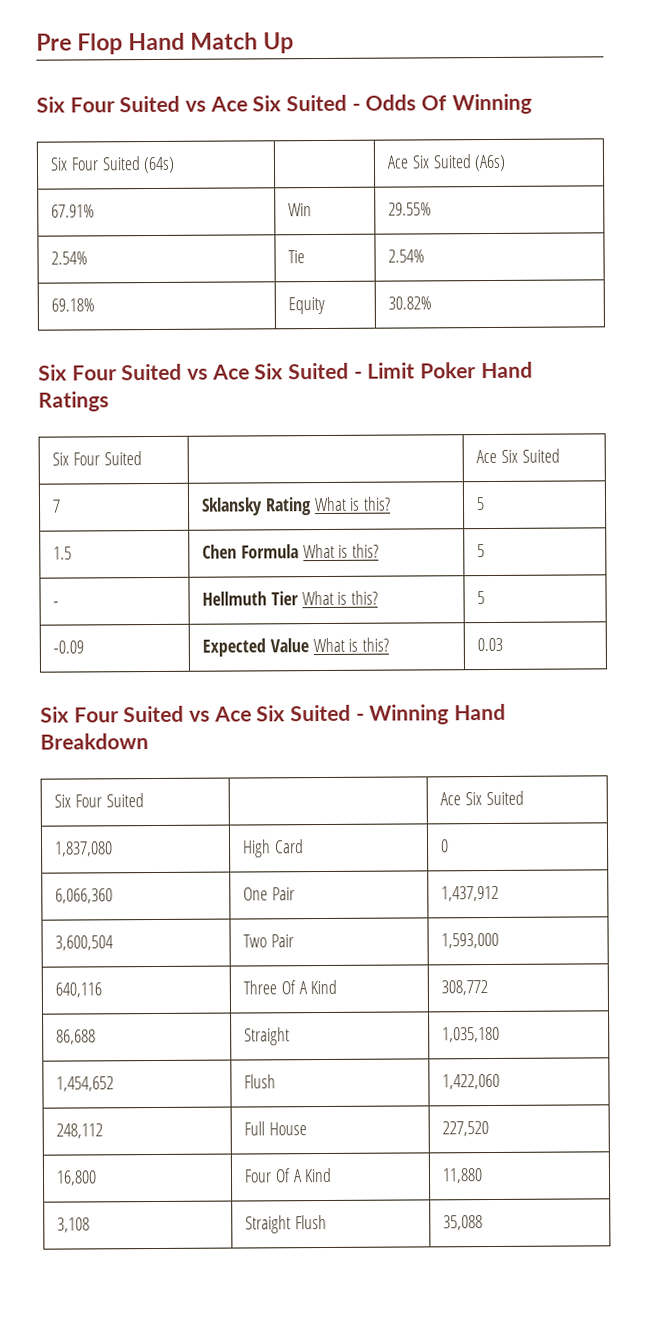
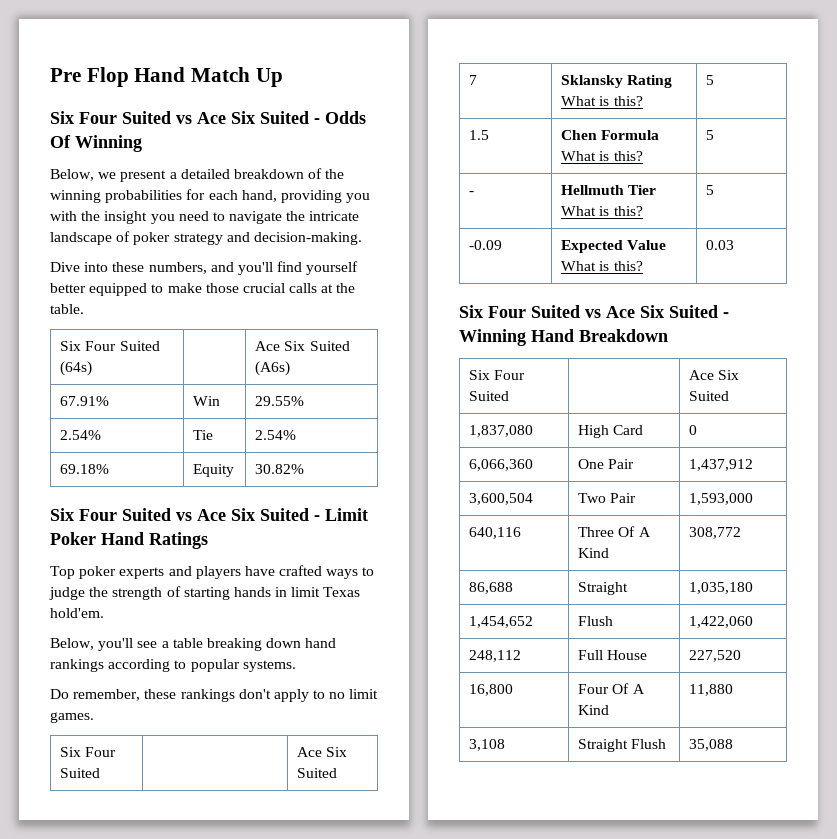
+ Below, we present a detailed breakdown of the winning probabilities for each hand, providing you with the insight you need to navigate the intricate landscape of poker strategy and decision-making.
+ Dive into these numbers, and you'll find yourself better equipped to make those crucial calls at the table.
+ Top poker experts and players have crafted ways to judge the strength of starting hands in limit Texas hold'em.
+ Below, you'll see a table breaking down hand rankings according to popular systems.
+ Do remember, these rankings don't apply to no limit games.

